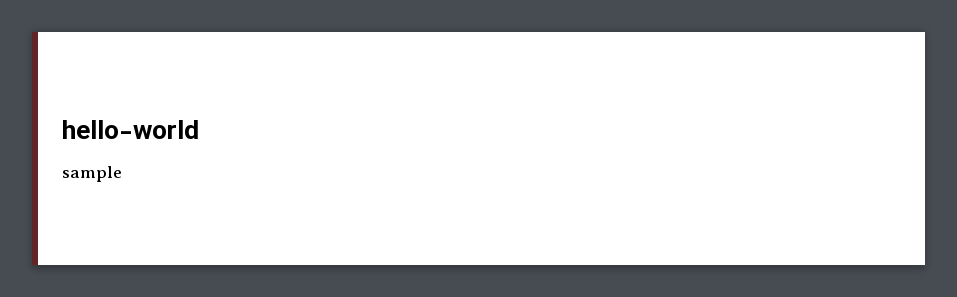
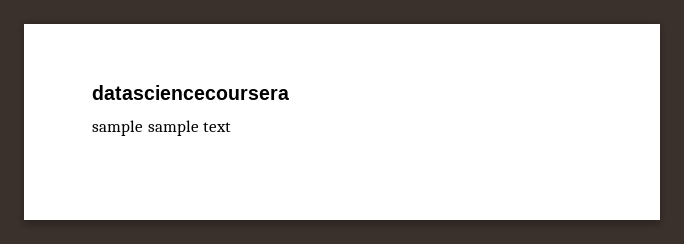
- hello-world
- sample
+ datasciencecoursera
+ sample sample text

